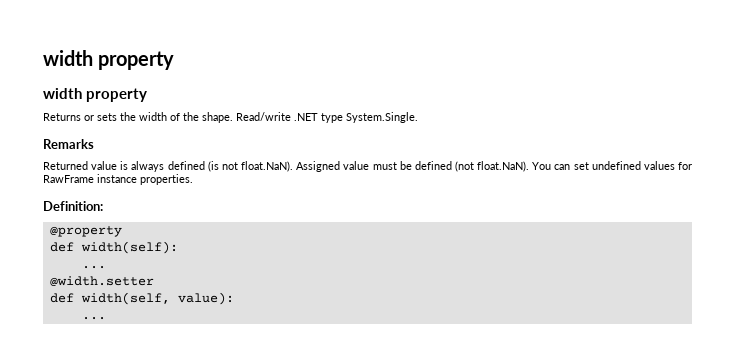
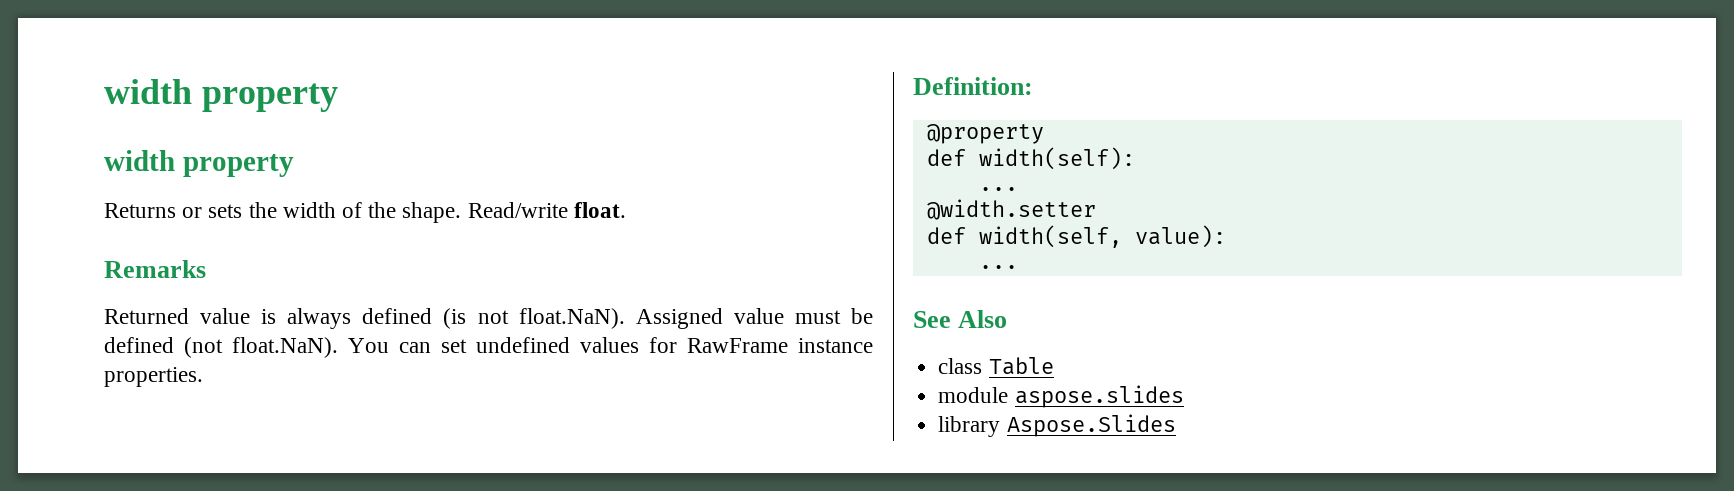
- Read/write .NET type System.Single.
+ Read/write float.
+ See Also
+ class Table
+ module aspose.slides
+ library Aspose.Slides

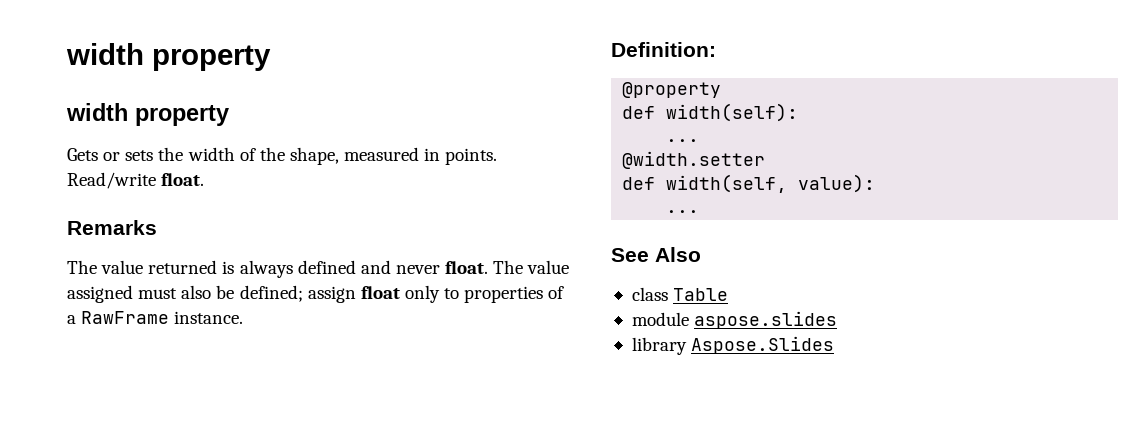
- Returns or sets the width of the shape.
+ Gets or sets the width of the shape, measured in points.
- Returned value is always defined (is not float.NaN). Assigned value must be defined (not float.NaN). You can set undefined values for RawFrame instance properties.
+ The value returned is always defined and never float. The value assigned must also be defined; assign float only to properties of a RawFrame instance.

